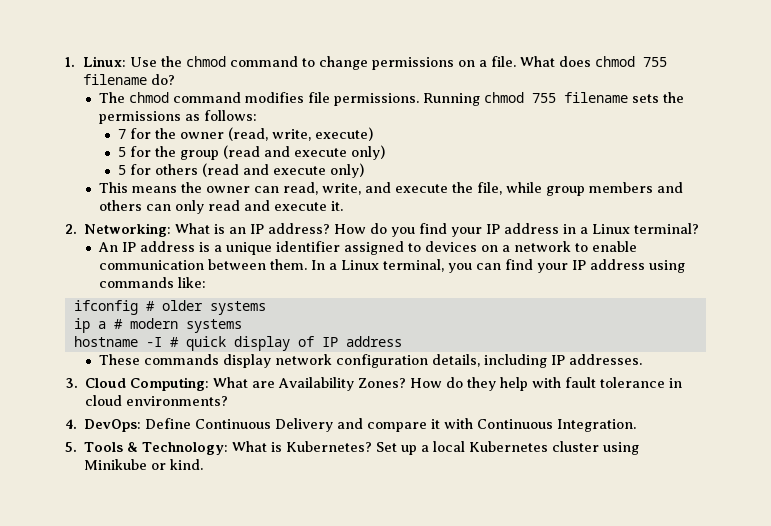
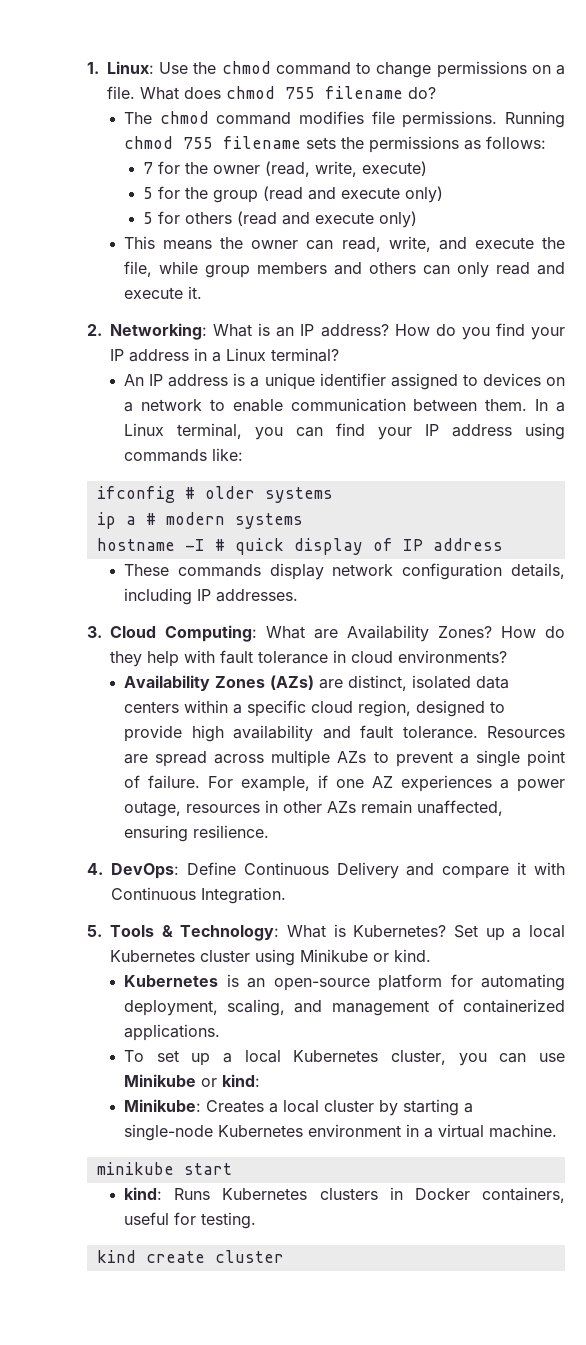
+ Availability Zones (AZs) are distinct, isolated data centers within a specific cloud region, designed to provide high availability and fault tolerance. Resources are spread across multiple AZs to prevent a single point of failure. For example, if one AZ experiences a power outage, resources in other AZs remain unaffected, ensuring resilience.
+ Kubernetes is an open-source platform for automating deployment, scaling, and management of containerized applications.
+ To set up a local Kubernetes cluster, you can use Minikube or kind:
+ Minikube: Creates a local cluster by starting a single-node Kubernetes environment in a virtual machine.
+ minikube start
+ kind: Runs Kubernetes clusters in Docker containers, useful for testing.
+ kind create cluster

